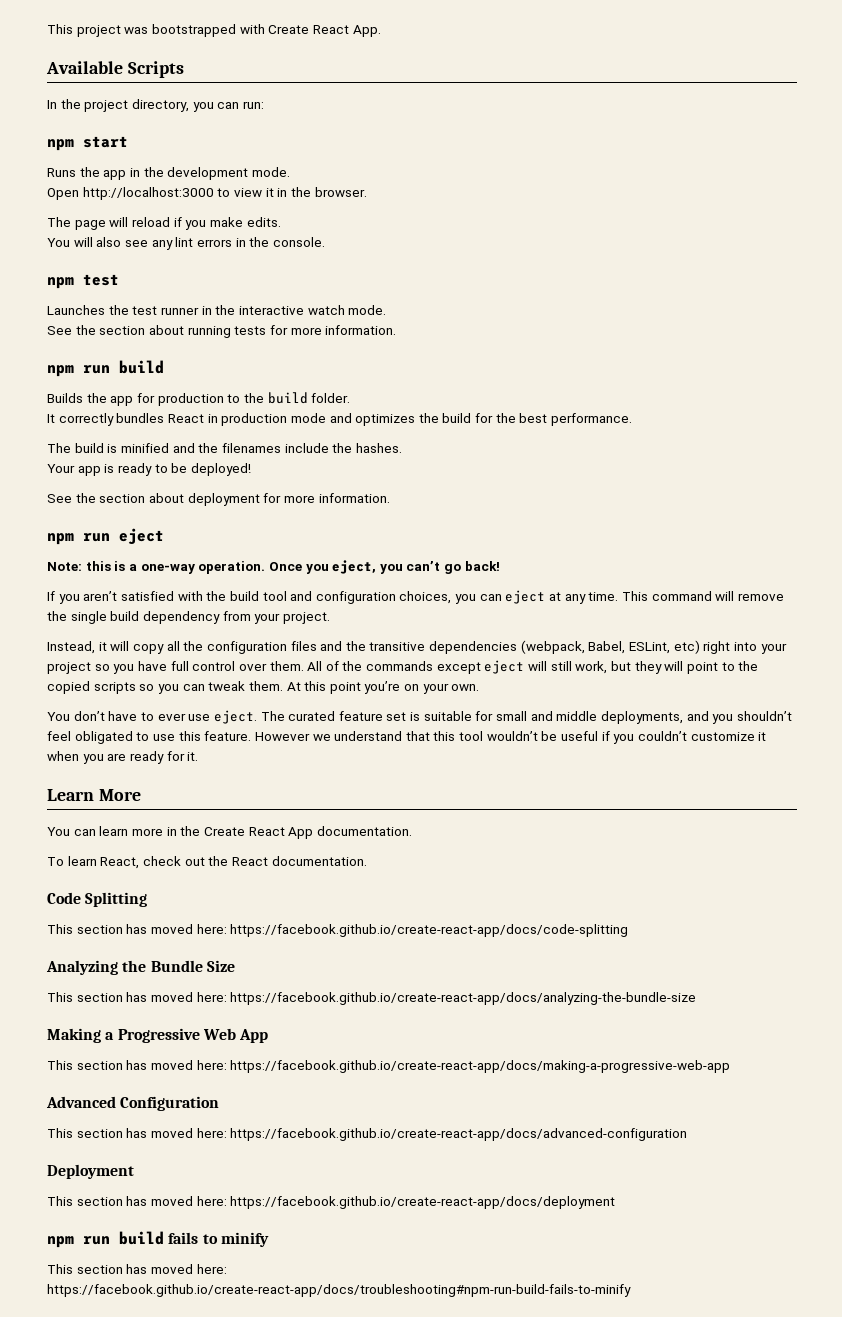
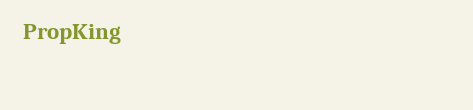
- This project was bootstrapped with Create React App.
- Available Scripts
- In the project directory, you can run:
- npm start
- Runs the app in the development mode.
- Open http://localhost:3000 to view it in the browser.
- The page will reload if you make edits.
- You will also see any lint errors in the console.
- npm test
- Launches the test runner in the interactive watch mode.
- See the section about running tests for more information.
- npm run build
- Builds the app for production to the build folder.
- It correctly bundles React in production mode and optimizes the build for the best performance.
- The build is minified and the filenames include the hashes.
- Your app is ready to be deployed!
- See the section about deployment for more information.
- npm run eject
- Note: this is a one-way operation. Once you eject, you can’t go back!
- If you aren’t satisfied with the build tool and configuration choices, you can eject at any time. This command will remove the single build dependency from your project.
- Instead, it will copy all the configuration files and the transitive dependencies (webpack, Babel, ESLint, etc) right into your project so you have full control over them. All of the commands except eject will still work, but they will point to the copied scripts so you can tweak them. At this point you’re on your own.
- You don’t have to ever use eject. The curated feature set is suitable for small and middle deployments, and you shouldn’t feel obligated to use this feature. However we understand that this tool wouldn’t be useful if you couldn’t customize it when you are ready for it.
- Learn More
- You can learn more in the Create React App documentation.
- To learn React, check out the React documentation.
- Code Splitting
- This section has moved here: https://facebook.github.io/create-react-app/docs/code-splitting
- Analyzing the Bundle Size
- This section has moved here: https://facebook.github.io/create-react-app/docs/analyzing-the-bundle-size
- Making a Progressive Web App
- This section has moved here: https://facebook.github.io/create-react-app/docs/making-a-progressive-web-app
- Advanced Configuration
- This section has moved here: https://facebook.github.io/create-react-app/docs/advanced-configuration
- Deployment
- This section has moved here: https://facebook.github.io/create-react-app/docs/deployment
- npm run build fails to minify
- This section has moved here: https://facebook.github.io/create-react-app/docs/troubleshooting#npm-run-build-fails-to-minify
+ PropKing

